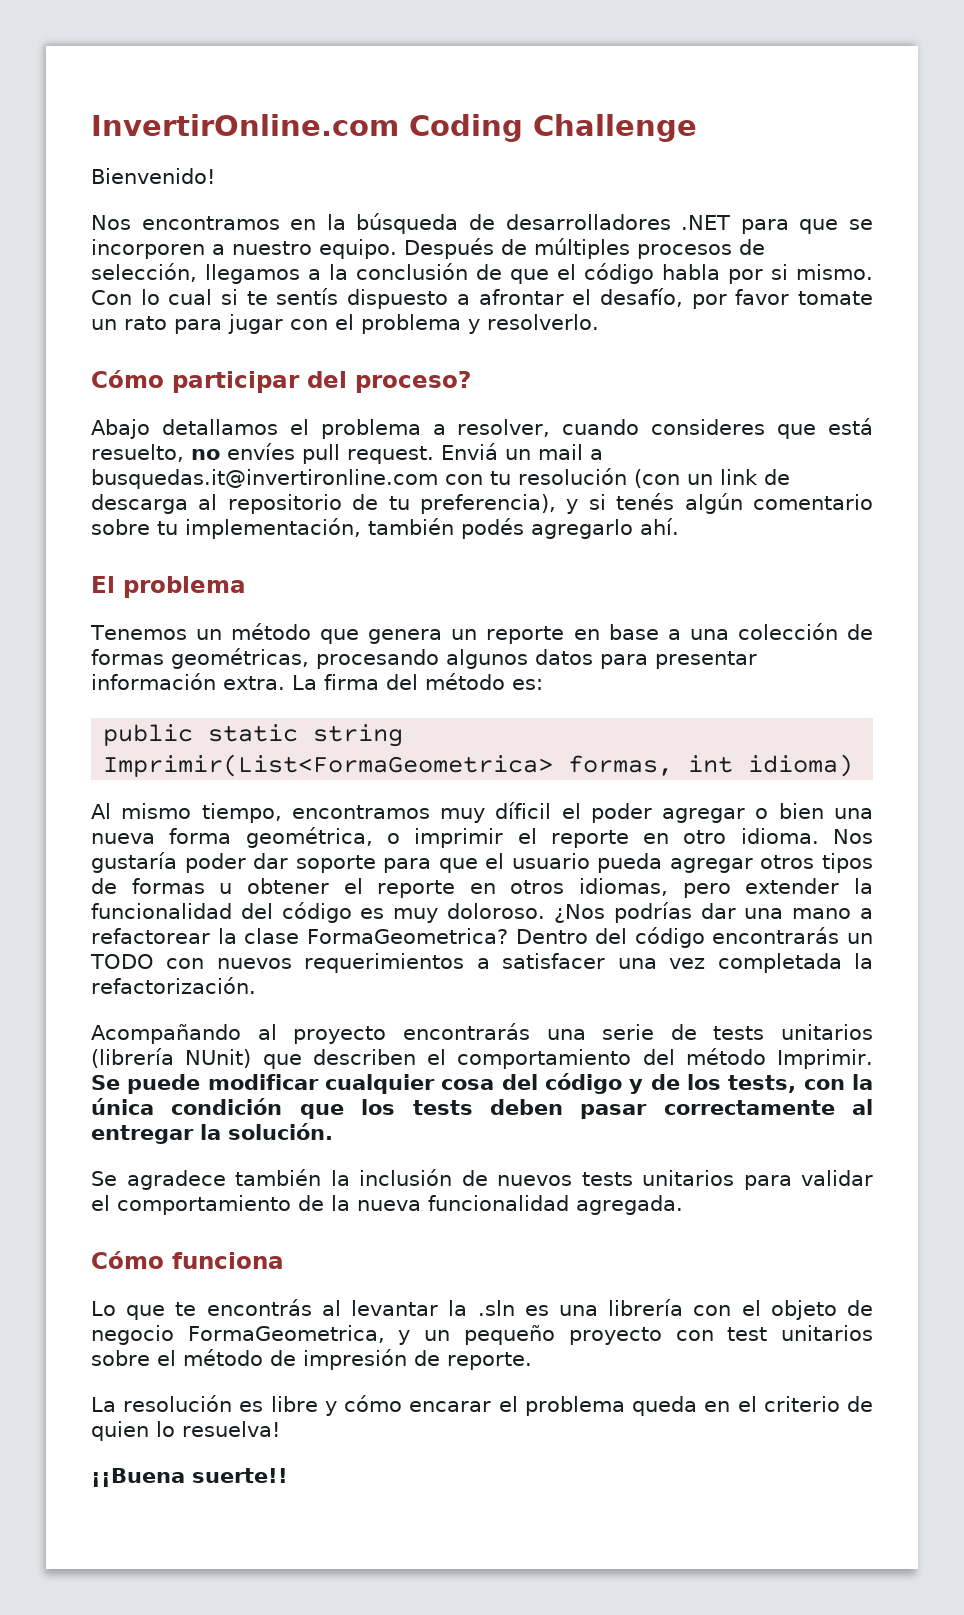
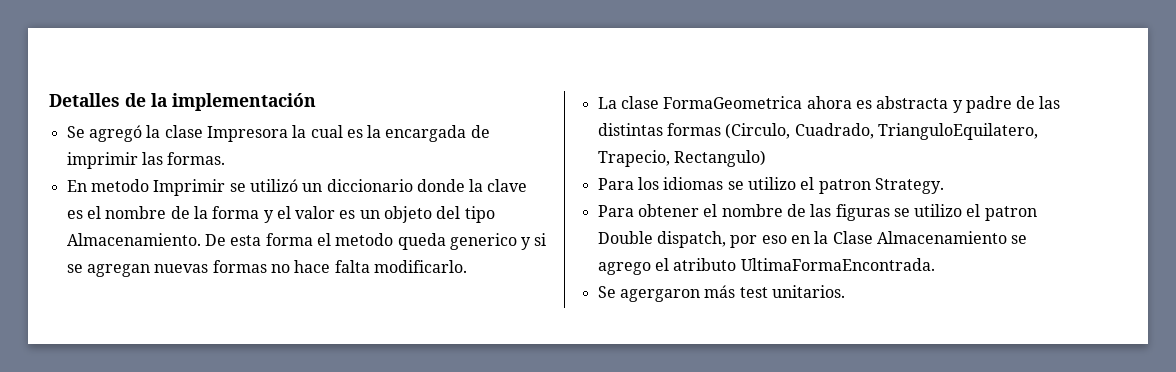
- InvertirOnline.com Coding Challenge
- Bienvenido!
- Nos encontramos en la búsqueda de desarrolladores .NET para que se incorporen a nuestro equipo. Después de múltiples procesos de selección, llegamos a la conclusión de que el código habla por si mismo. Con lo cual si te sentís dispuesto a afrontar el desafío, por favor tomate un rato para jugar con el problema y resolverlo.
- Cómo participar del proceso?
- Abajo detallamos el problema a resolver, cuando consideres que está resuelto, no envíes pull request. Enviá un mail a busquedas.it@invertironline.com con tu resolución (con un link de descarga al repositorio de tu preferencia), y si tenés algún comentario sobre tu implementación, también podés agregarlo ahí.
- El problema
- Tenemos un método que genera un reporte en base a una colección de formas geométricas, procesando algunos datos para presentar información extra. La firma del método es:
- public static string Imprimir(List<FormaGeometrica> formas, int idioma)
- Al mismo tiempo, encontramos muy díficil el poder agregar o bien una nueva forma geométrica, o imprimir el reporte en otro idioma. Nos gustaría poder dar soporte para que el usuario pueda agregar otros tipos de formas u obtener el reporte en otros idiomas, pero extender la funcionalidad del código es muy doloroso. ¿Nos podrías dar una mano a refactorear la clase FormaGeometrica? Dentro del código encontrarás un TODO con nuevos requerimientos a satisfacer una vez completada la refactorización.
- Acompañando al proyecto encontrarás una serie de tests unitarios (librería NUnit) que describen el comportamiento del método Imprimir. Se puede modificar cualquier cosa del código y de los tests, con la única condición que los tests deben pasar correctamente al entregar la solución.
- Se agradece también la inclusión de nuevos tests unitarios para validar el comportamiento de la nueva funcionalidad agregada.
- Cómo funciona
- Lo que te encontrás al levantar la .sln es una librería con el objeto de negocio FormaGeometrica, y un pequeño proyecto con test unitarios sobre el método de impresión de reporte.
- La resolución es libre y cómo encarar el problema queda en el criterio de quien lo resuelva!
- ¡¡Buena suerte!!
+ Detalles de la implementación
+ Se agregó la clase Impresora la cual es la encargada de imprimir las formas.
+ En metodo Imprimir se utilizó un diccionario donde la clave es el nombre de la forma y el valor es un objeto del tipo Almacenamiento. De esta forma el metodo queda generico y si se agregan nuevas formas no hace falta modificarlo.
+ La clase FormaGeometrica ahora es abstracta y padre de las distintas formas (Circulo, Cuadrado, TrianguloEquilatero, Trapecio, Rectangulo)
+ Para los idiomas se utilizo el patron Strategy.
+ Para obtener el nombre de las figuras se utilizo el patron Double dispatch, por eso en la Clase Almacenamiento se agrego el atributo UltimaFormaEncontrada.
+ Se agergaron más test unitarios.

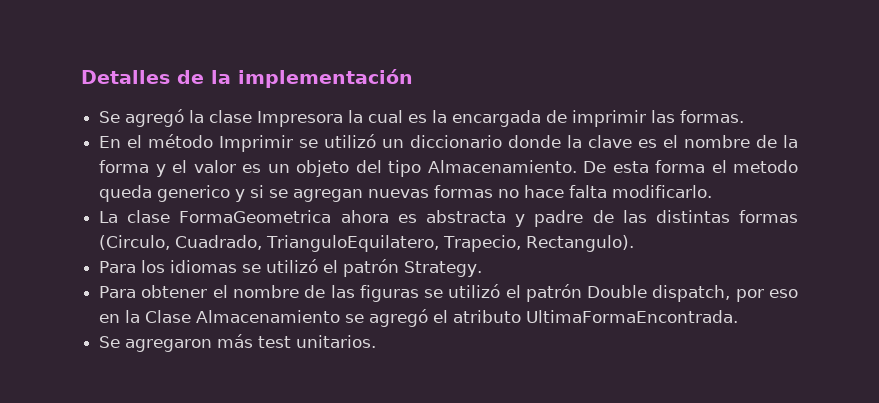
- En metodo Imprimir se utilizó un diccionario donde la clave es el nombre de la forma y el valor es un objeto del tipo Almacenamiento.
+ En el método Imprimir se utilizó un diccionario donde la clave es el nombre de la forma y el valor es un objeto del tipo Almacenamiento.
- La clase FormaGeometrica ahora es abstracta y padre de las distintas formas (Circulo, Cuadrado, TrianguloEquilatero, Trapecio, Rectangulo)
+ La clase FormaGeometrica ahora es abstracta y padre de las distintas formas (Circulo, Cuadrado, TrianguloEquilatero, Trapecio, Rectangulo).
- Para los idiomas se utilizo el patron Strategy.
+ Para los idiomas se utilizó el patrón Strategy.
- Para obtener el nombre de las figuras se utilizo el patron Double dispatch, por eso en la Clase Almacenamiento se agrego el atributo UltimaFormaEncontrada.
+ Para obtener el nombre de las figuras se utilizó el patrón Double dispatch, por eso en la Clase Almacenamiento se agregó el atributo UltimaFormaEncontrada.
- Se agergaron más test unitarios.
+ Se agregaron más test unitarios.

